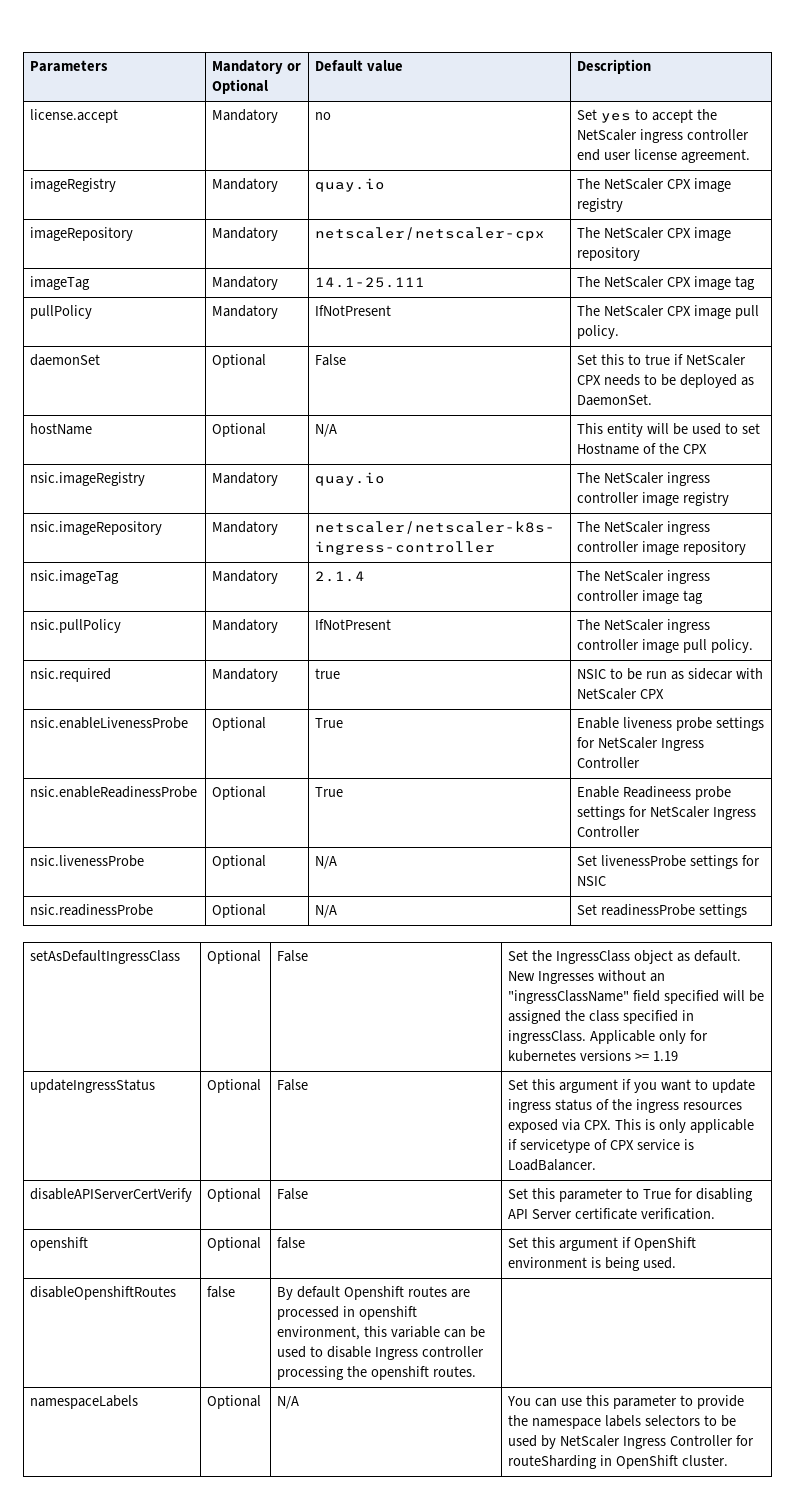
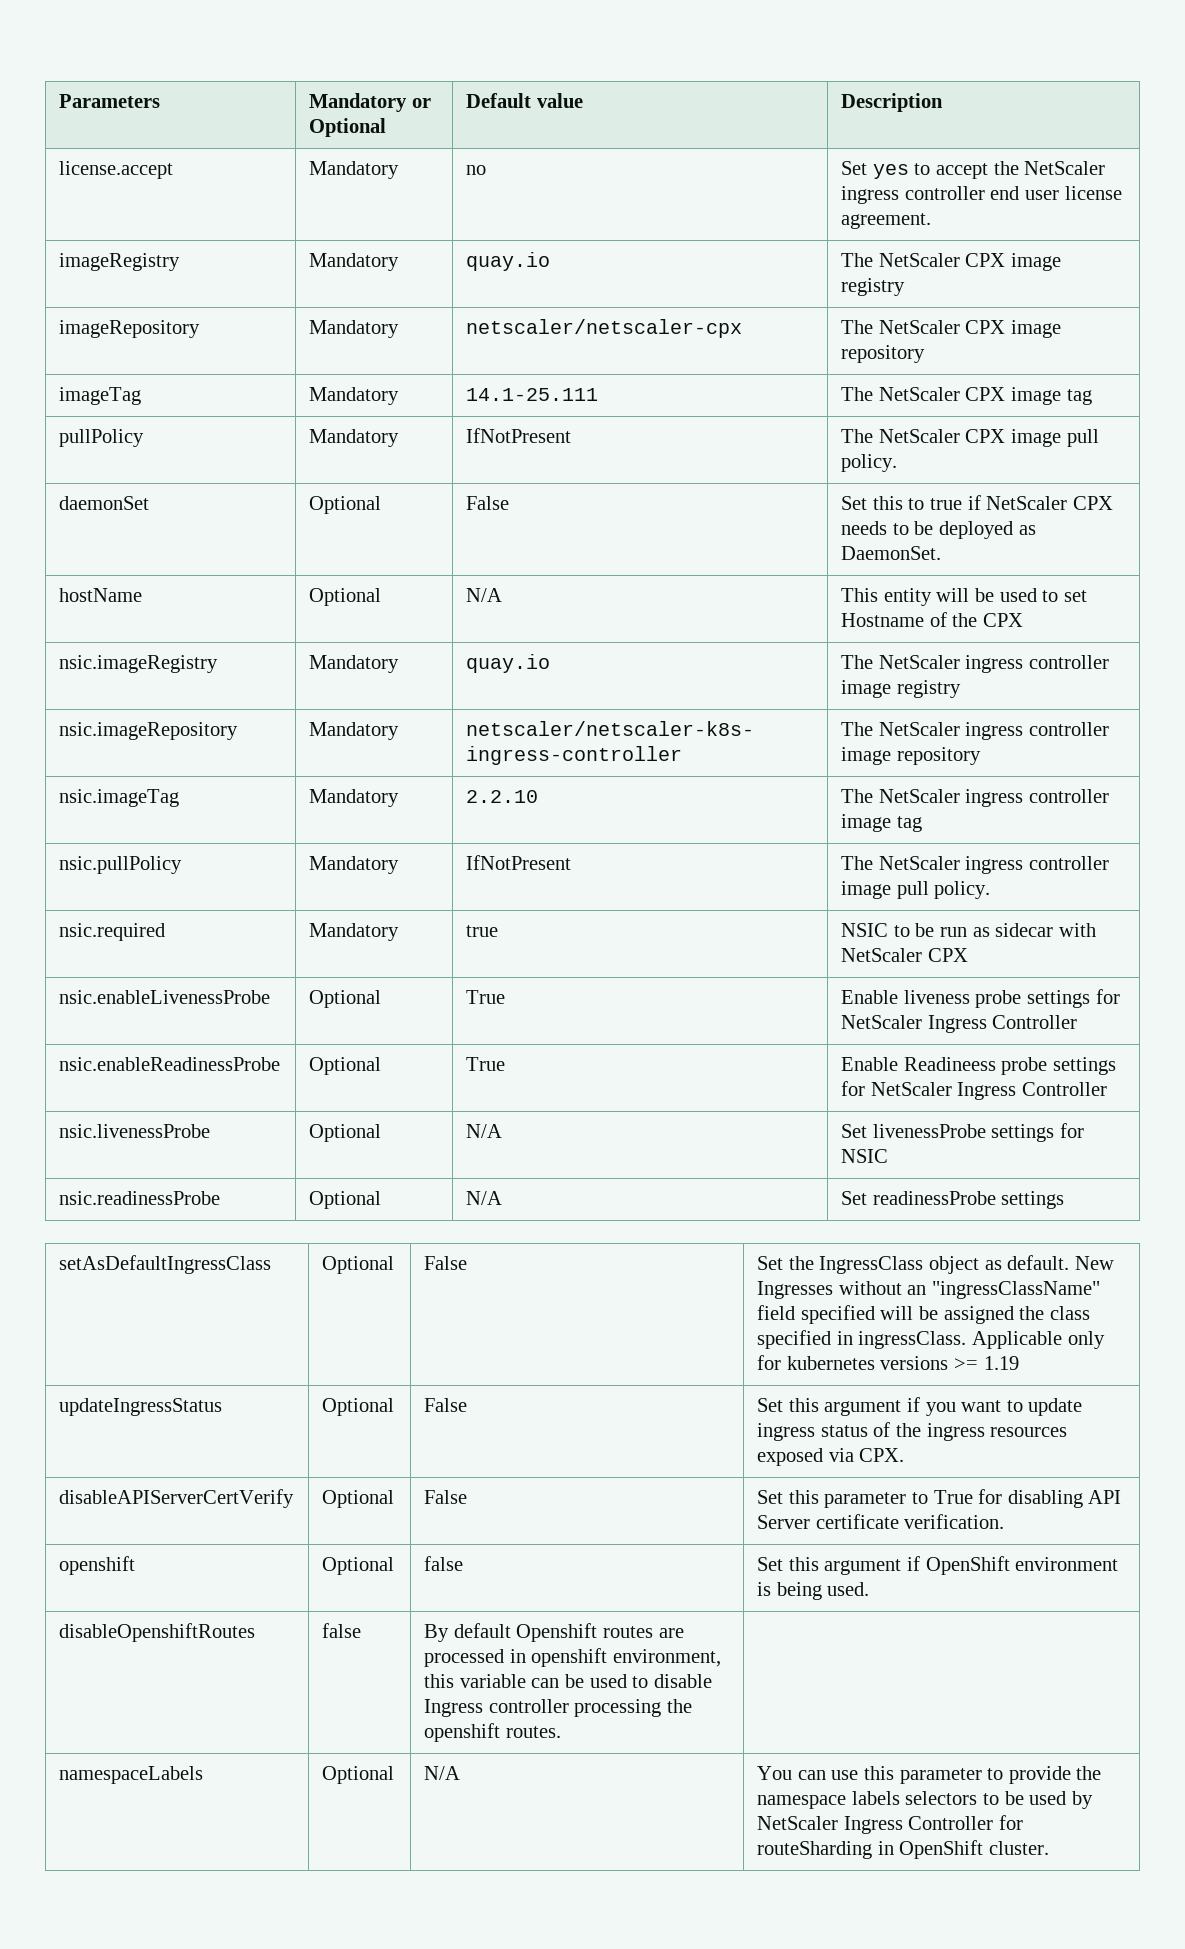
- nsic.imageTag | Mandatory | 2.1.4 | The NetScaler ingress controller image tag
+ nsic.imageTag | Mandatory | 2.2.10 | The NetScaler ingress controller image tag
- updateIngressStatus | Optional | False | Set this argument if you want to update ingress status of the ingress resources exposed via CPX. This is only applicable if servicetype of CPX service is LoadBalancer.
+ updateIngressStatus | Optional | False | Set this argument if you want to update ingress status of the ingress resources exposed via CPX.

